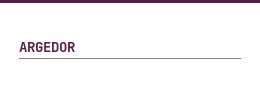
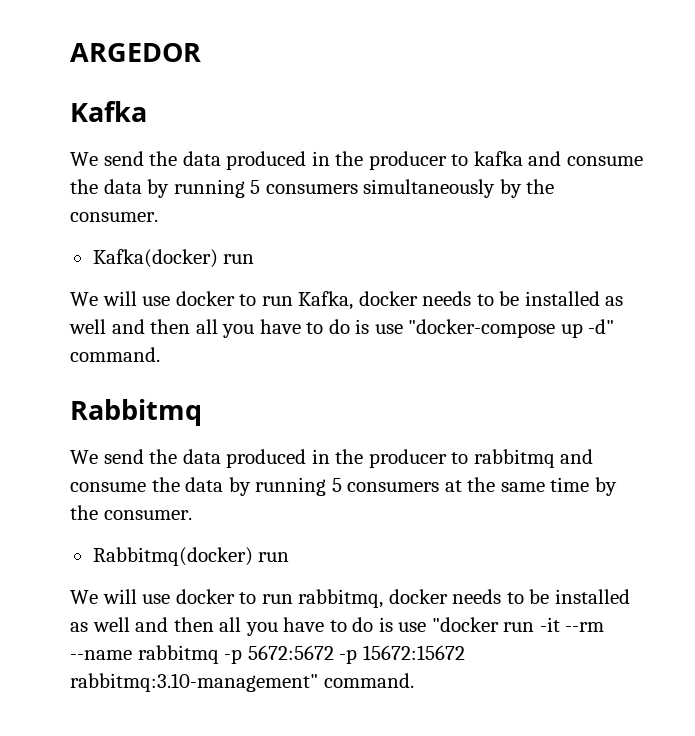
+ Kafka
+ We send the data produced in the producer to kafka and consume the data by running 5 consumers simultaneously by the consumer.
+ Kafka(docker) run
+ We will use docker to run Kafka, docker needs to be installed as well and then all you have to do is use "docker-compose up -d" command.
+ Rabbitmq
+ We send the data produced in the producer to rabbitmq and consume the data by running 5 consumers at the same time by the consumer.
+ Rabbitmq(docker) run
+ We will use docker to run rabbitmq, docker needs to be installed as well and then all you have to do is use "docker run -it --rm --name rabbitmq -p 5672:5672 -p 15672:15672 rabbitmq:3.10-management" command.

